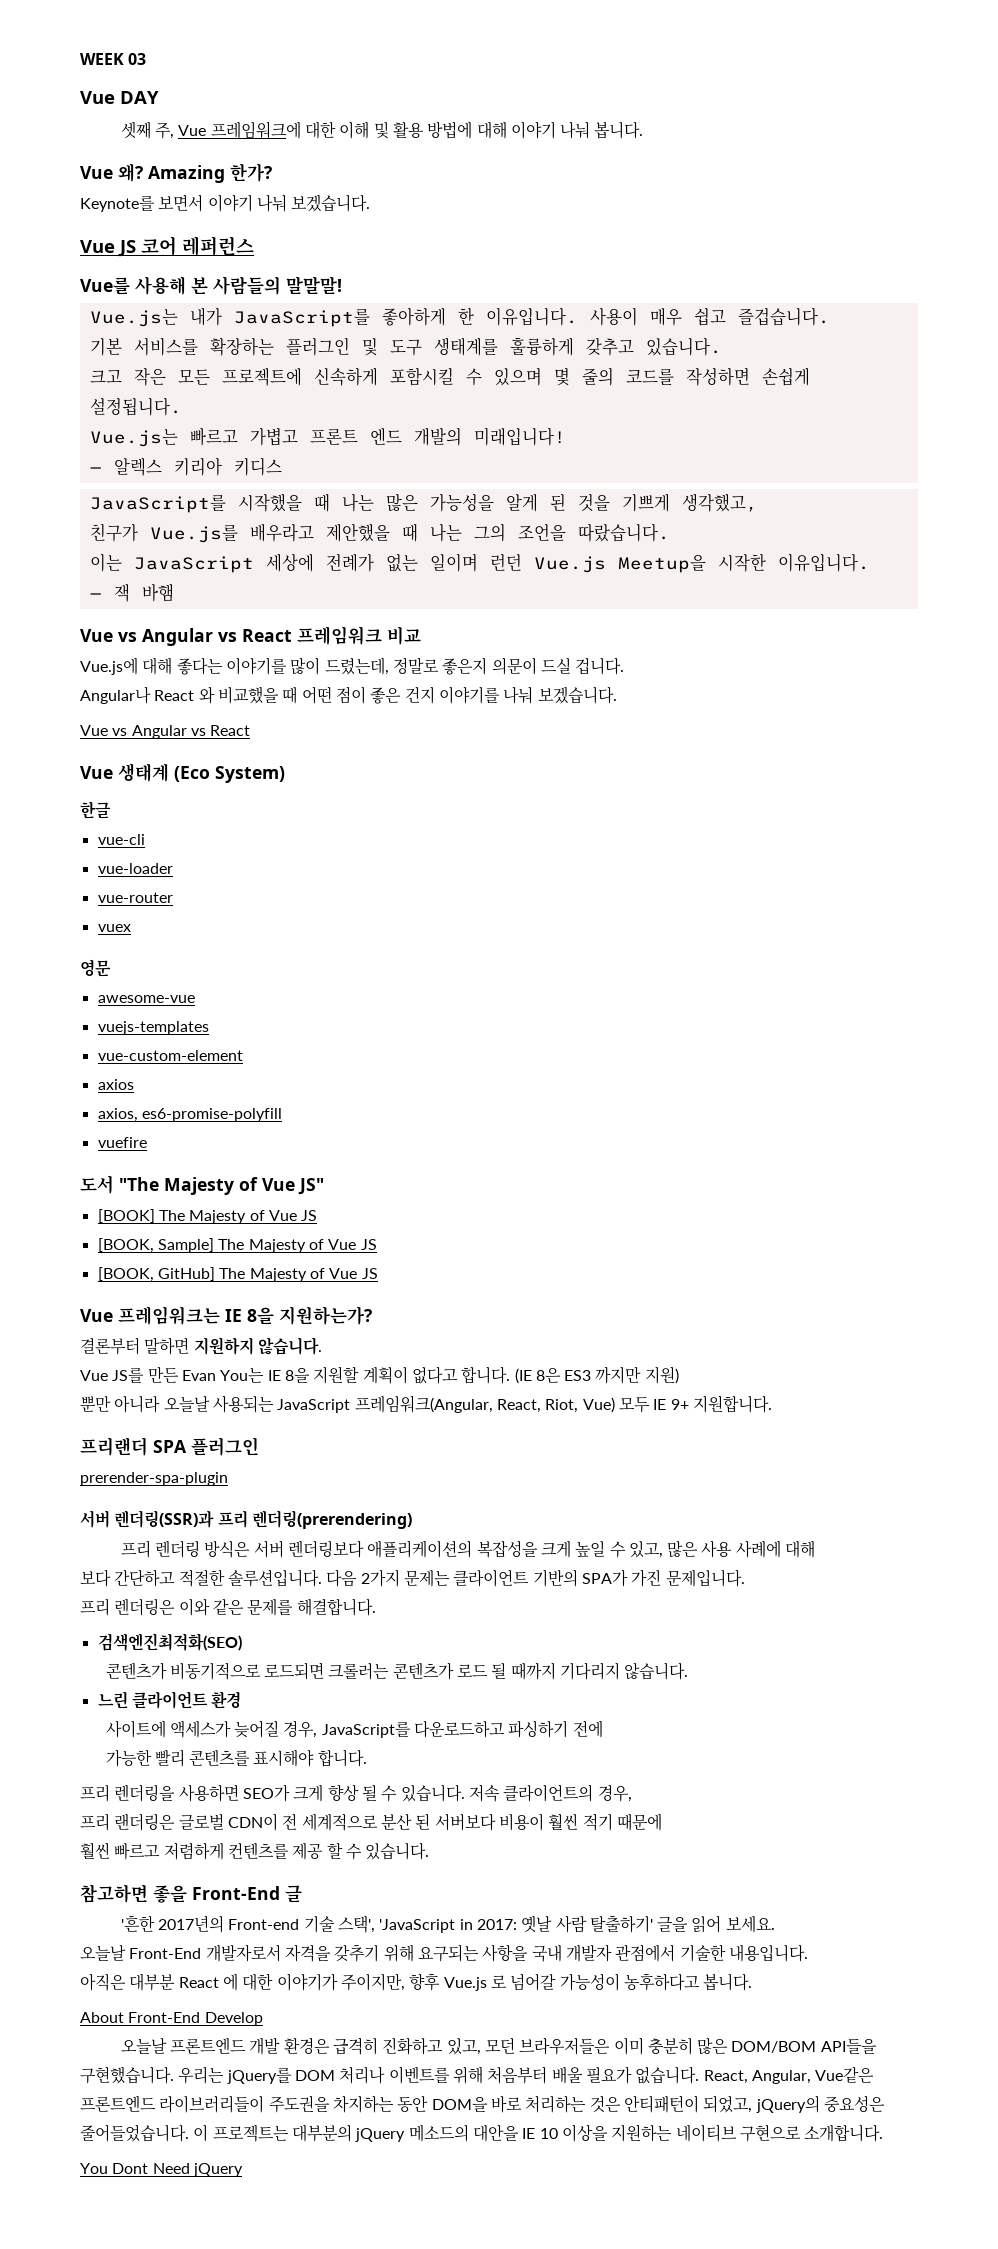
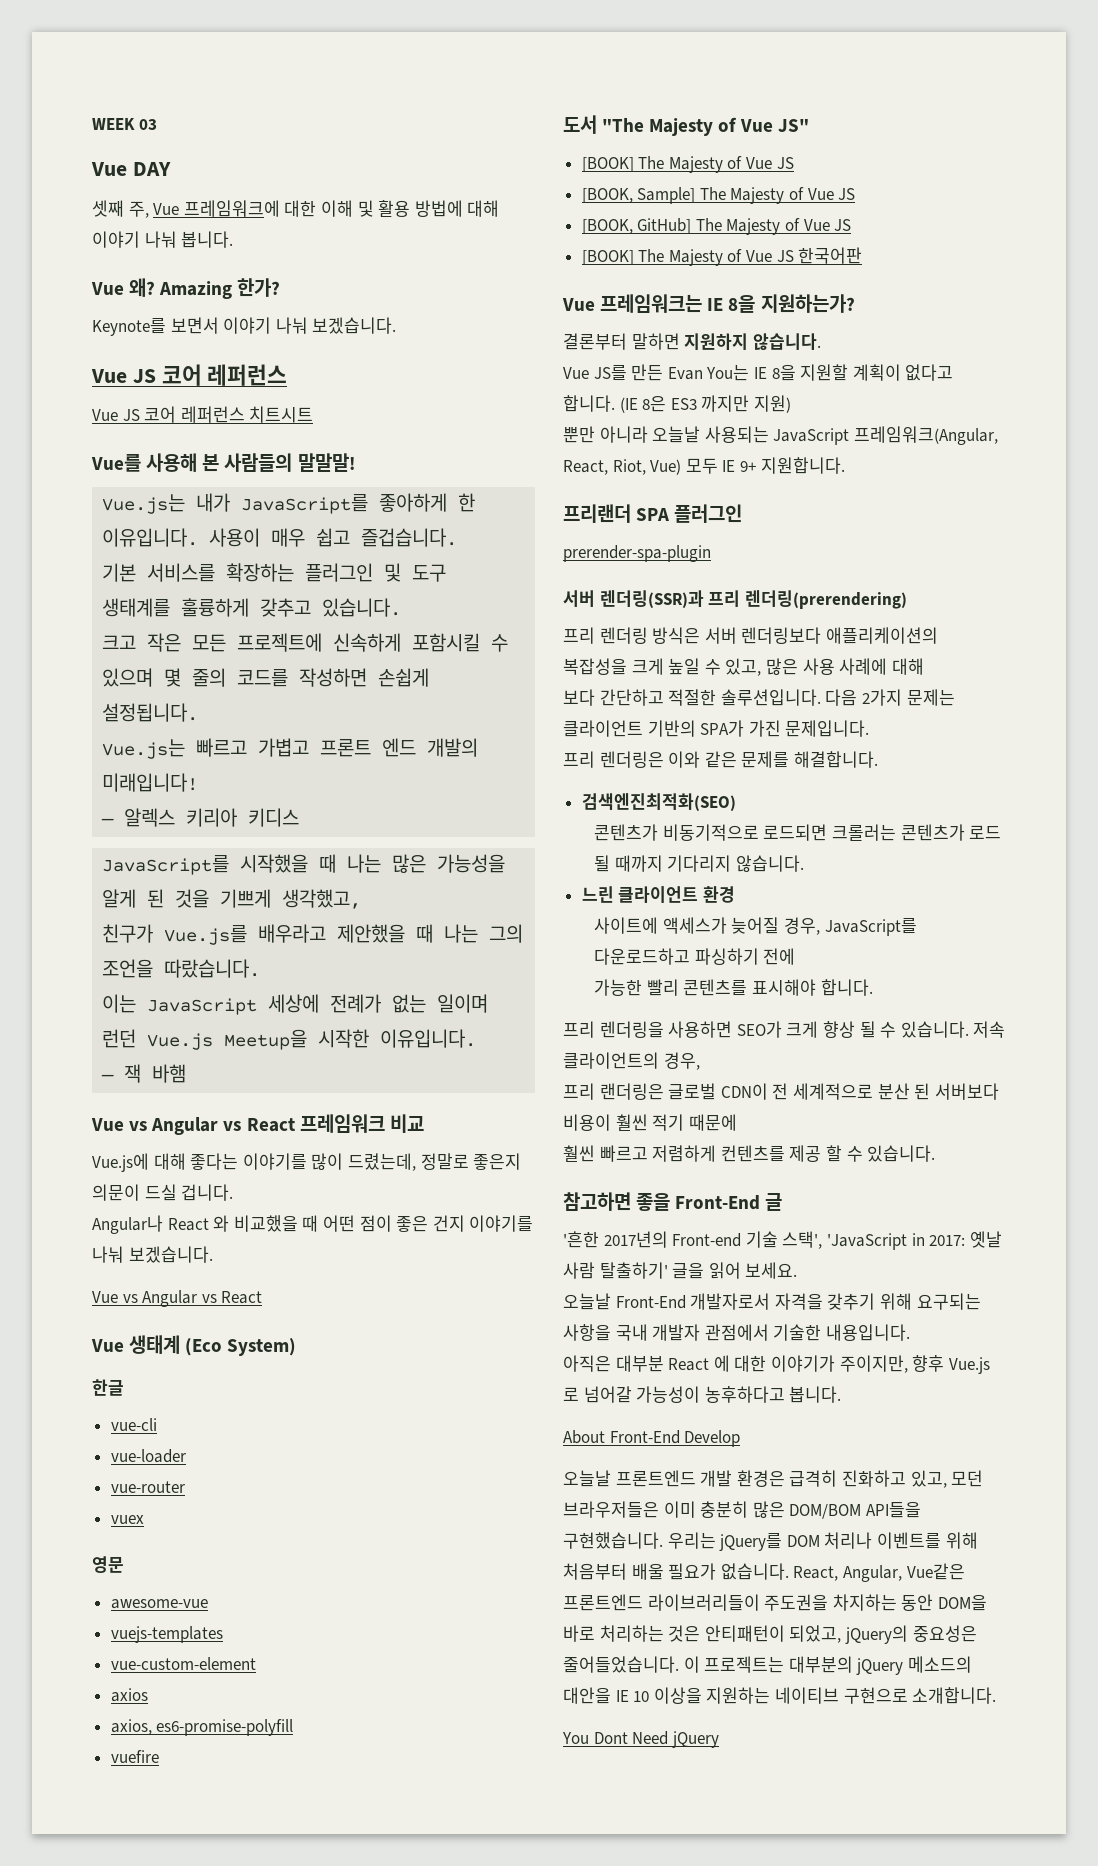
+ Vue JS 코어 레퍼런스 치트시트
+ [BOOK] The Majesty of Vue JS 한국어판

